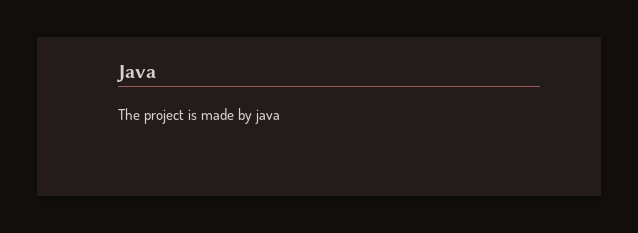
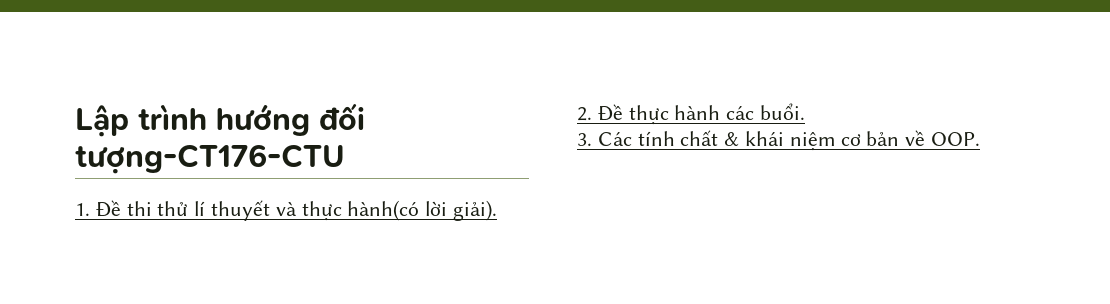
- Java
- The project is made by java
+ Lập trình hướng đối tượng-CT176-CTU
+ 1. Đề thi thử lí thuyết và thực hành(có lời giải).
+ 2. Đề thực hành các buổi.
+ 3. Các tính chất & khái niệm cơ bản về OOP.

